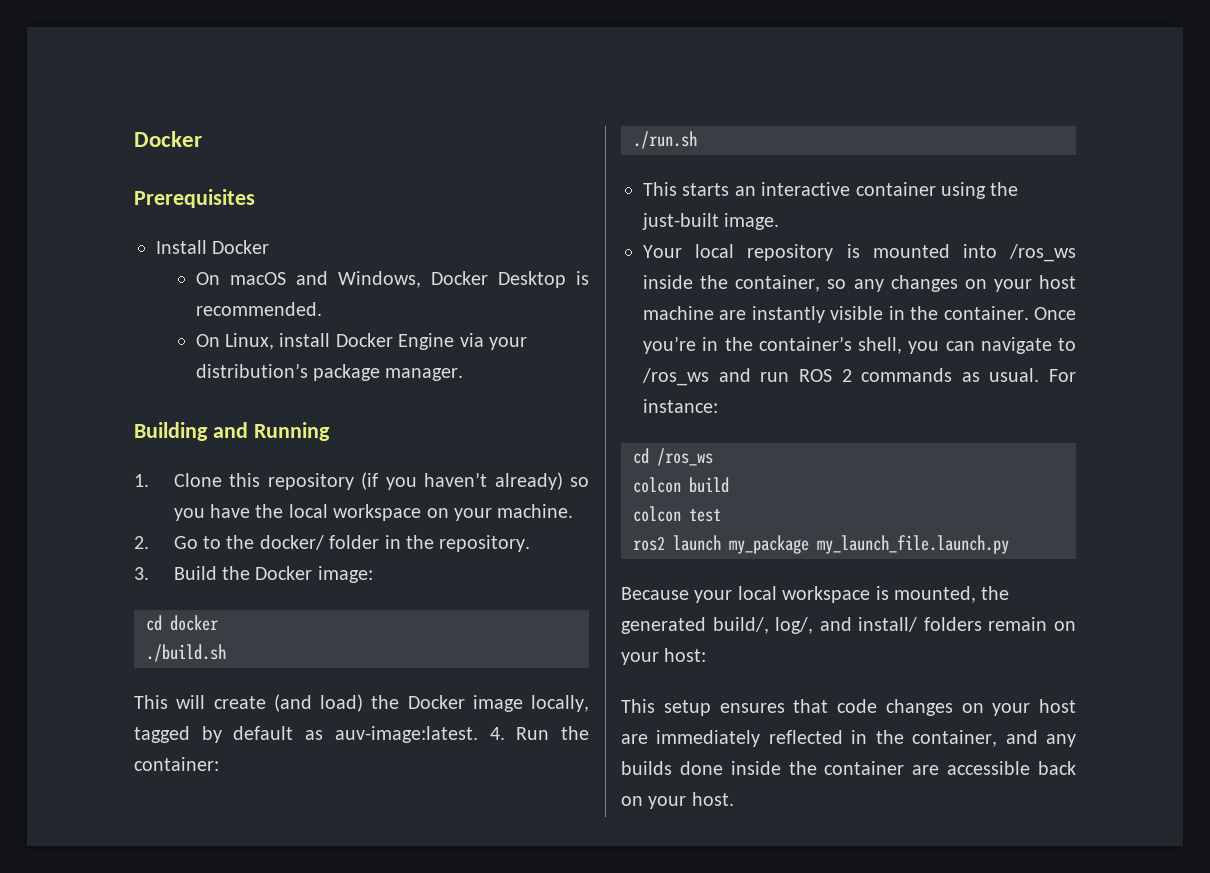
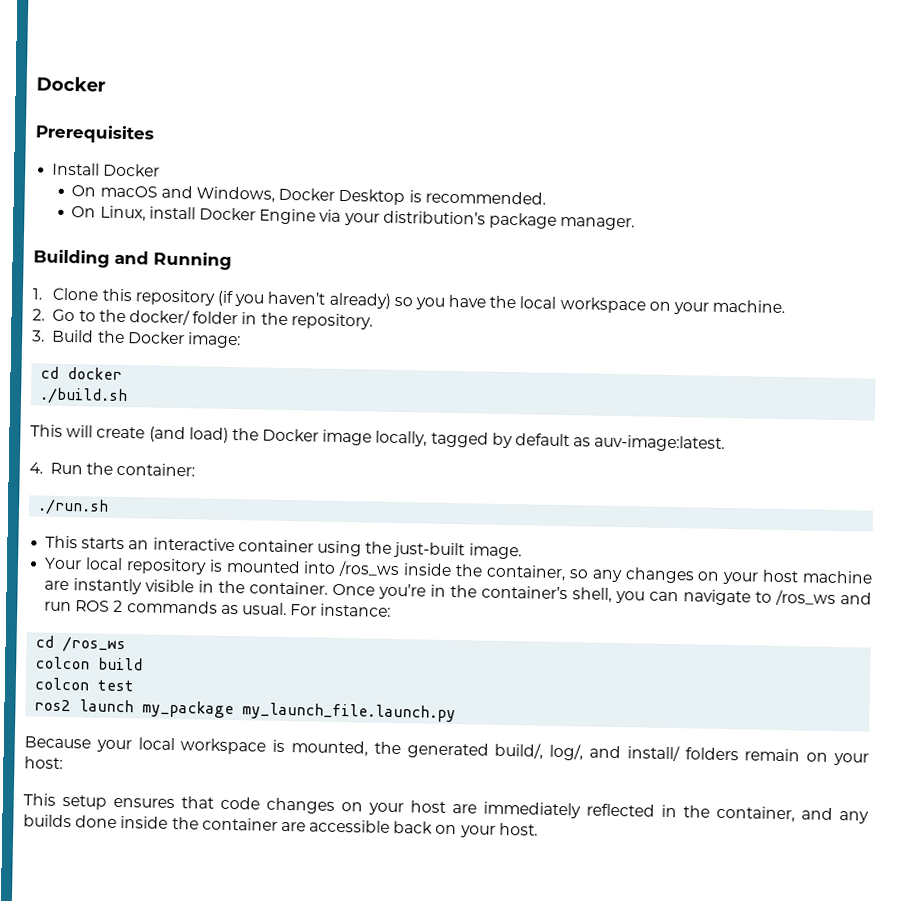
- This will create (and load) the Docker image locally, tagged by default as auv-image:latest. 4. Run the container:
+ This will create (and load) the Docker image locally, tagged by default as auv-image:latest.
+ 4. Run the container:

